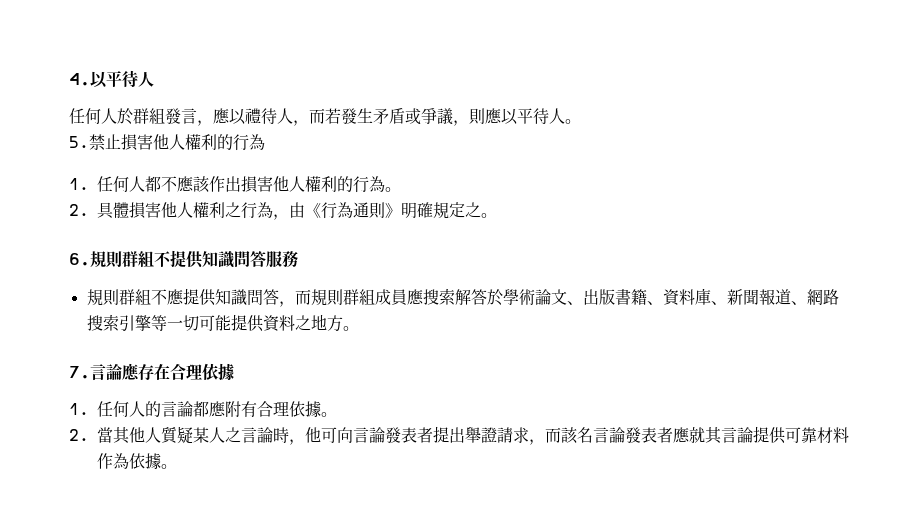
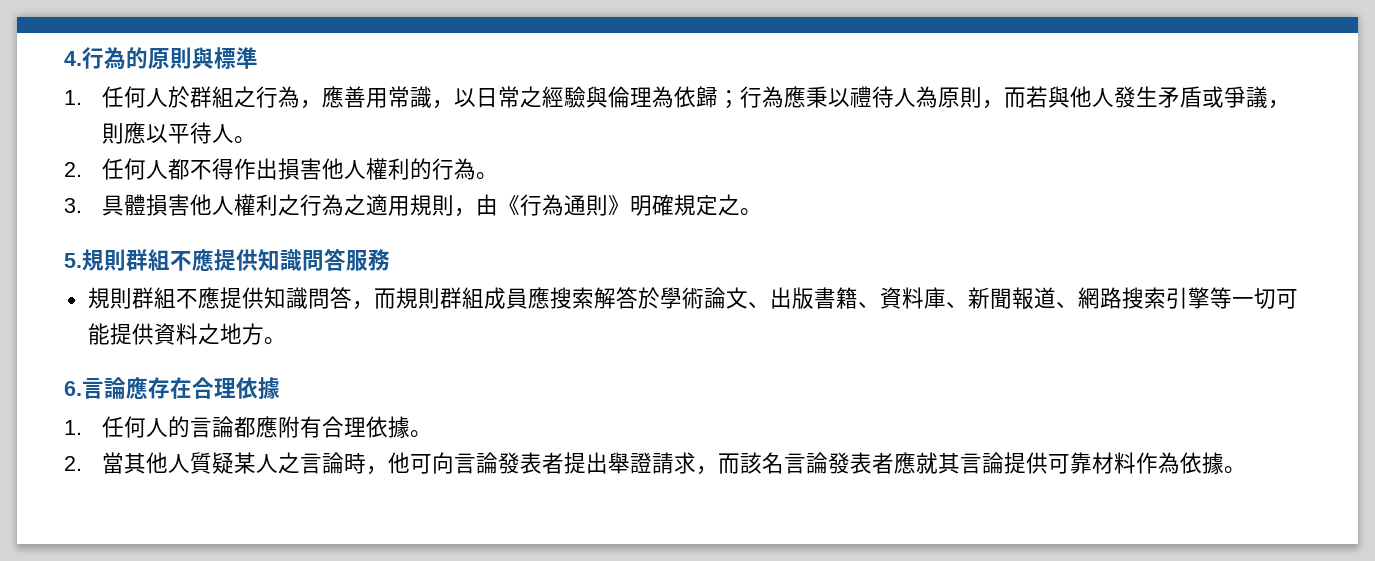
- 4.以平待人
- 任何人於群組發言，應以禮待人，而若發生矛盾或爭議，則應以平待人。
+ 4.行為的原則與標準
+ 1.任何人於群組之行為，應善用常識，以日常之經驗與倫理為依歸；行為應秉以禮待人為原則，而若與他人發生矛盾或爭議，則應以平待人。
- 5.禁止損害他人權利的行為
- 1.任何人都不應該作出損害他人權利的行為。
+ 2.任何人都不得作出損害他人權利的行為。
- 2.具體損害他人權利之行為，由《行為通則》明確規定之。
+ 3.具體損害他人權利之行為之適用規則，由《行為通則》明確規定之。
- 6.規則群組不提供知識問答服務
+ 5.規則群組不應提供知識問答服務
- 7.言論應存在合理依據
+ 6.言論應存在合理依據

